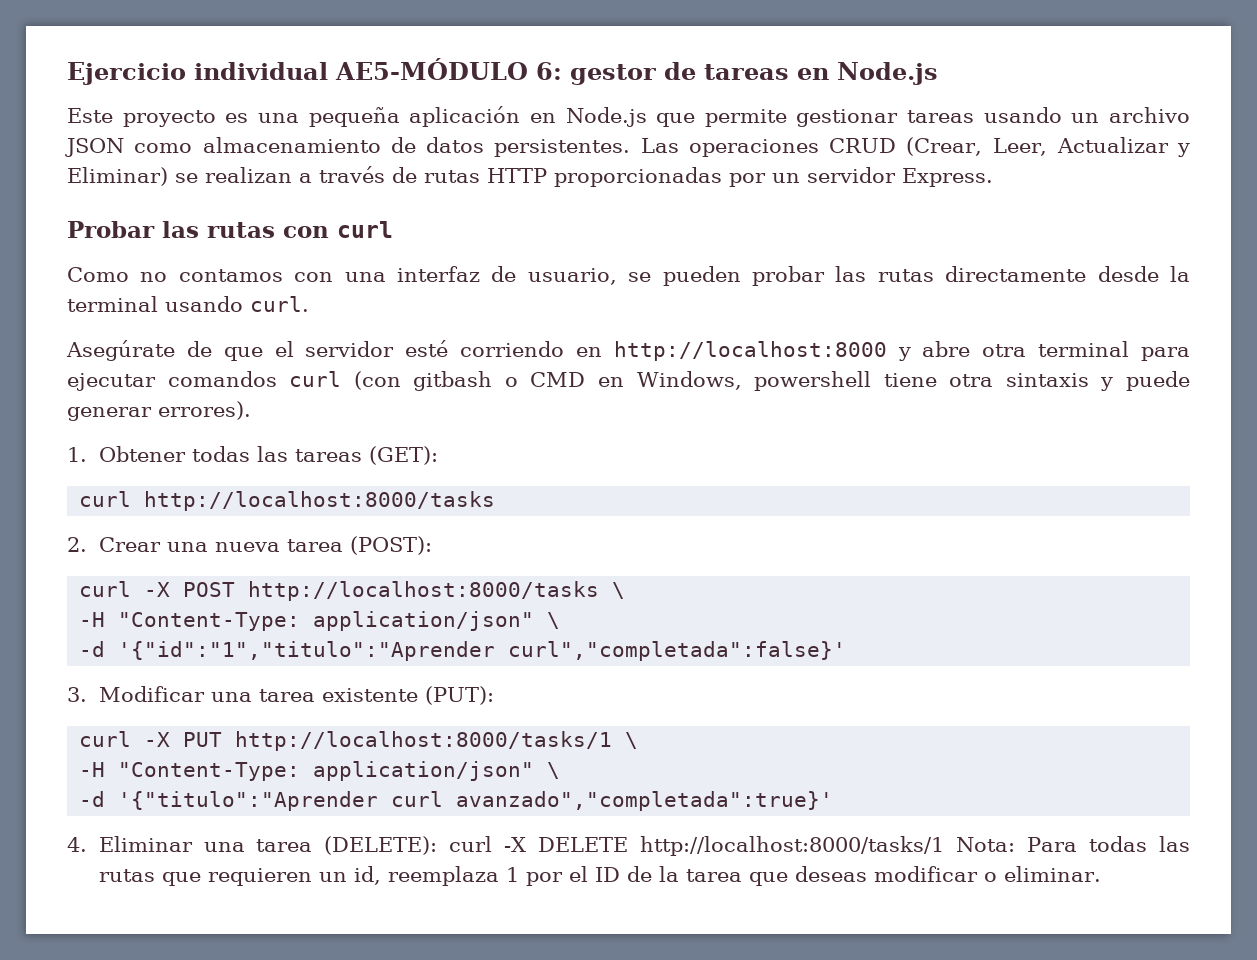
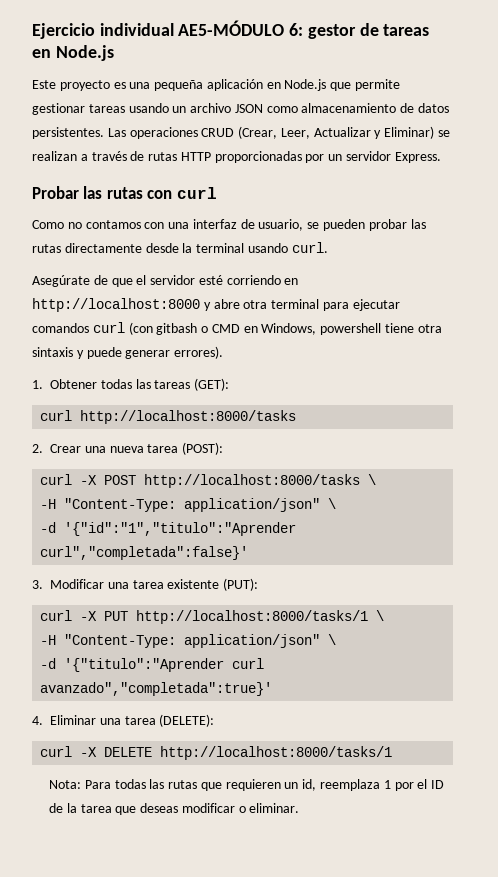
- 4. Eliminar una tarea (DELETE): curl -X DELETE http://localhost:8000/tasks/1 Nota: Para todas las rutas que requieren un id, reemplaza 1 por el ID de la tarea que deseas modificar o eliminar.
+ 4. Eliminar una tarea (DELETE):
+ curl -X DELETE http://localhost:8000/tasks/1
+ Nota: Para todas las rutas que requieren un id, reemplaza 1 por el ID de la tarea que deseas modificar o eliminar.

